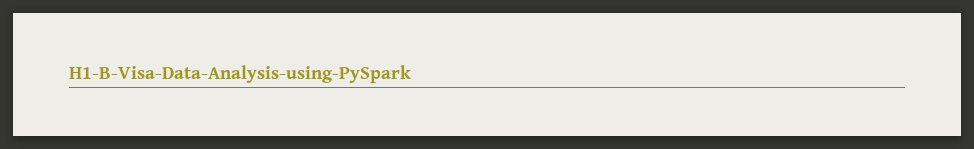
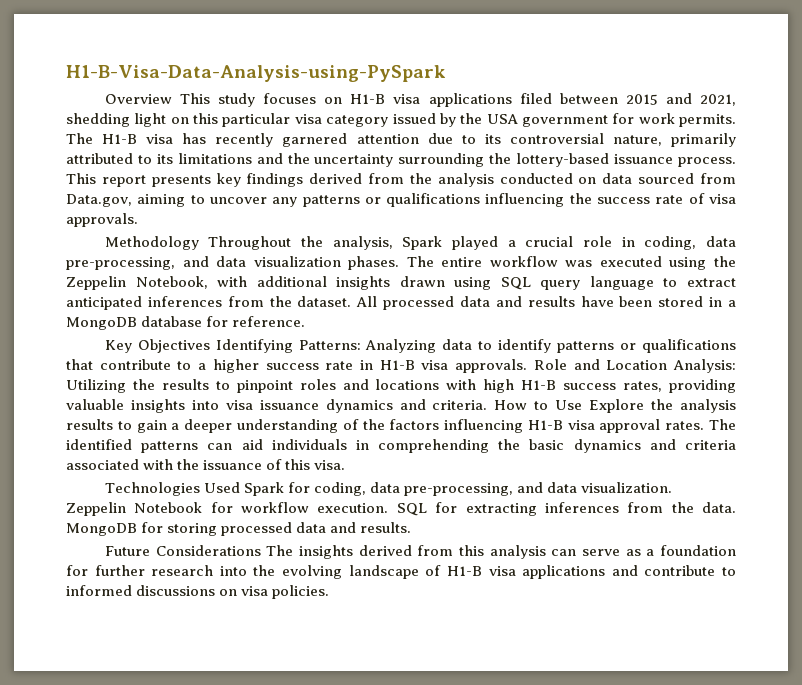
+ Overview This study focuses on H1-B visa applications filed between 2015 and 2021, shedding light on this particular visa category issued by the USA government for work permits. The H1-B visa has recently garnered attention due to its controversial nature, primarily attributed to its limitations and the uncertainty surrounding the lottery-based issuance process. This report presents key findings derived from the analysis conducted on data sourced from Data.gov, aiming to uncover any patterns or qualifications influencing the success rate of visa approvals.
+ Methodology Throughout the analysis, Spark played a crucial role in coding, data pre-processing, and data visualization phases. The entire workflow was executed using the Zeppelin Notebook, with additional insights drawn using SQL query language to extract anticipated inferences from the dataset. All processed data and results have been stored in a MongoDB database for reference.
+ Key Objectives Identifying Patterns: Analyzing data to identify patterns or qualifications that contribute to a higher success rate in H1-B visa approvals. Role and Location Analysis: Utilizing the results to pinpoint roles and locations with high H1-B success rates, providing valuable insights into visa issuance dynamics and criteria. How to Use Explore the analysis results to gain a deeper understanding of the factors influencing H1-B visa approval rates. The identified patterns can aid individuals in comprehending the basic dynamics and criteria associated with the issuance of this visa.
+ Technologies Used Spark for coding, data pre-processing, and data visualization. Zeppelin Notebook for workflow execution. SQL for extracting inferences from the data. MongoDB for storing processed data and results.
+ Future Considerations The insights derived from this analysis can serve as a foundation for further research into the evolving landscape of H1-B visa applications and contribute to informed discussions on visa policies.

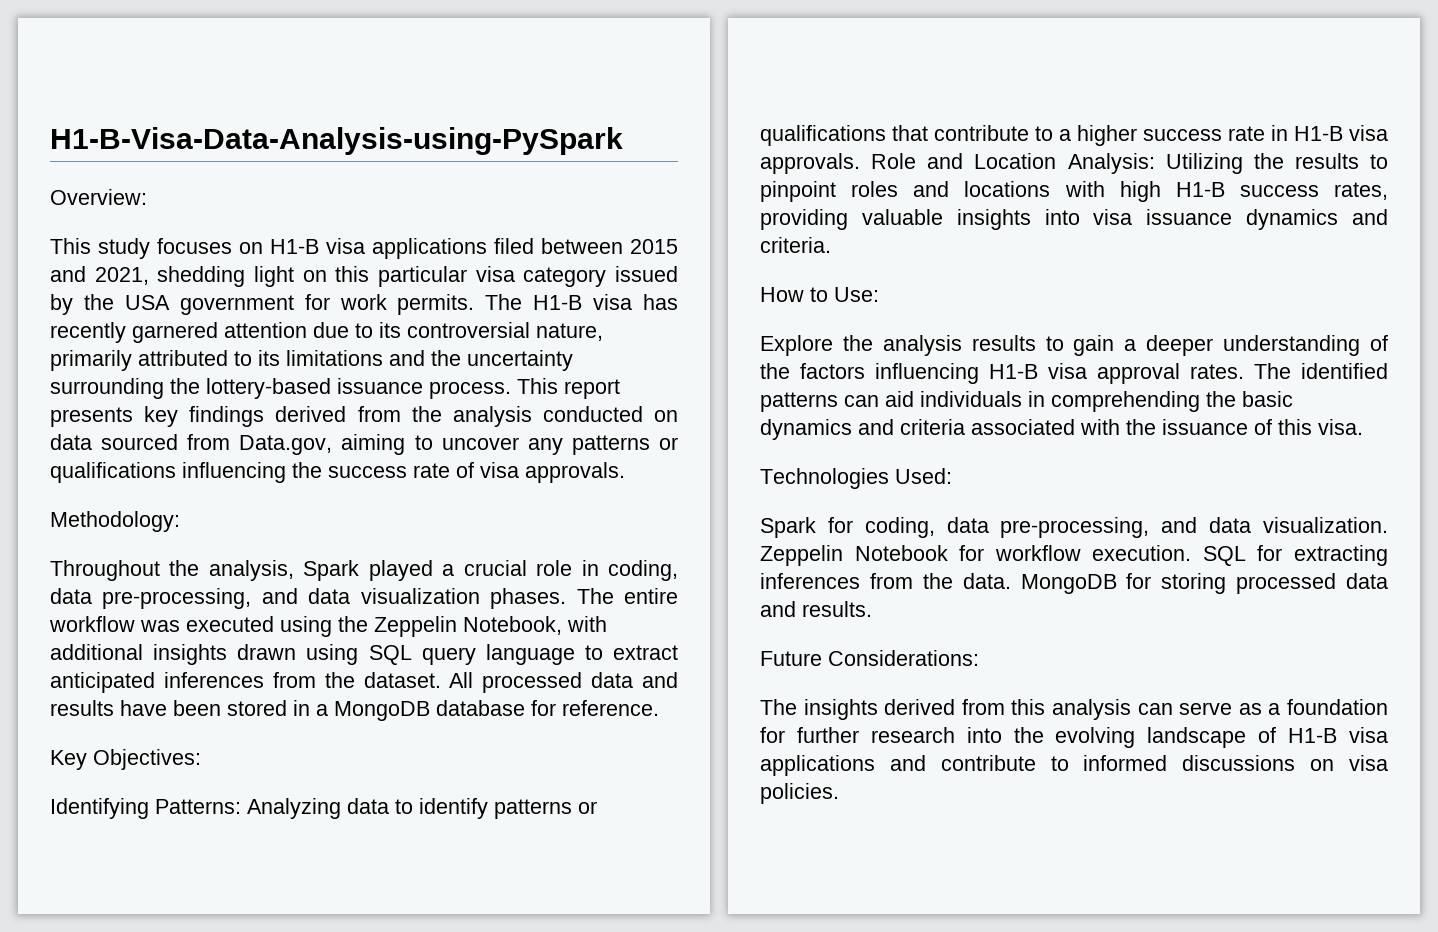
- Overview This study focuses on H1-B visa applications filed between 2015 and 2021, shedding light on this particular visa category issued by the USA government for work permits.
+ Overview:
+ This study focuses on H1-B visa applications filed between 2015 and 2021, shedding light on this particular visa category issued by the USA government for work permits.
- Methodology Throughout the analysis, Spark played a crucial role in coding, data pre-processing, and data visualization phases.
+ Methodology:
+ Throughout the analysis, Spark played a crucial role in coding, data pre-processing, and data visualization phases.
- Key Objectives Identifying Patterns: Analyzing data to identify patterns or qualifications that contribute to a higher success rate in H1-B visa approvals.
+ Key Objectives:
+ Identifying Patterns: Analyzing data to identify patterns or qualifications that contribute to a higher success rate in H1-B visa approvals.
- Role and Location Analysis: Utilizing the results to pinpoint roles and locations with high H1-B success rates, providing valuable insights into visa issuance dynamics and criteria. How to Use Explore the analysis results to gain a deeper understanding of the factors influencing H1-B visa approval rates.
+ Role and Location Analysis: Utilizing the results to pinpoint roles and locations with high H1-B success rates, providing valuable insights into visa issuance dynamics and criteria.
+ How to Use:
+ Explore the analysis results to gain a deeper understanding of the factors influencing H1-B visa approval rates.
- Technologies Used Spark for coding, data pre-processing, and data visualization.
+ Technologies Used:
+ Spark for coding, data pre-processing, and data visualization.
- Future Considerations The insights derived from this analysis can serve as a foundation for further research into the evolving landscape of H1-B visa applications and contribute to informed discussions on visa policies.
+ Future Considerations:
+ The insights derived from this analysis can serve as a foundation for further research into the evolving landscape of H1-B visa applications and contribute to informed discussions on visa policies.

